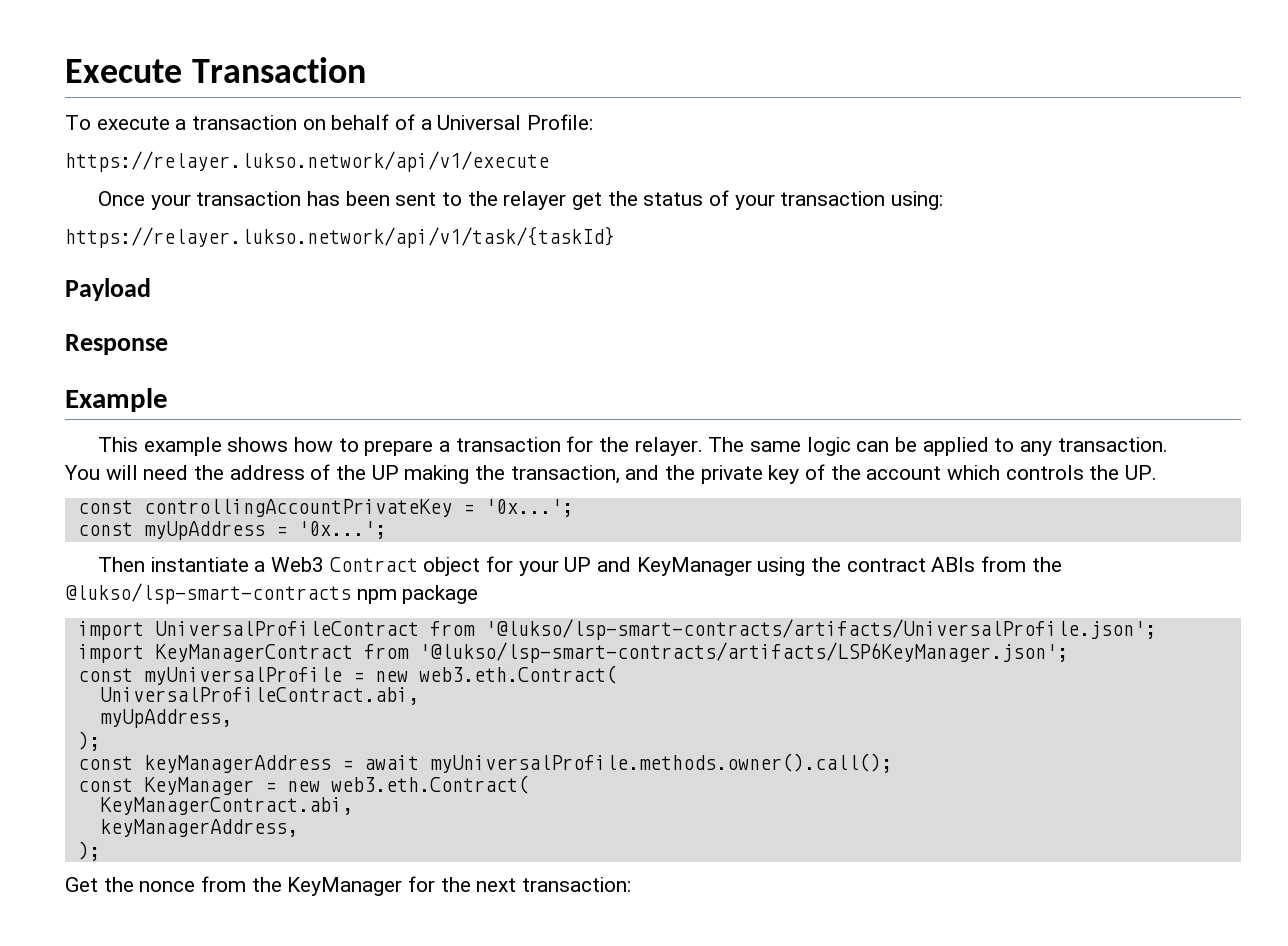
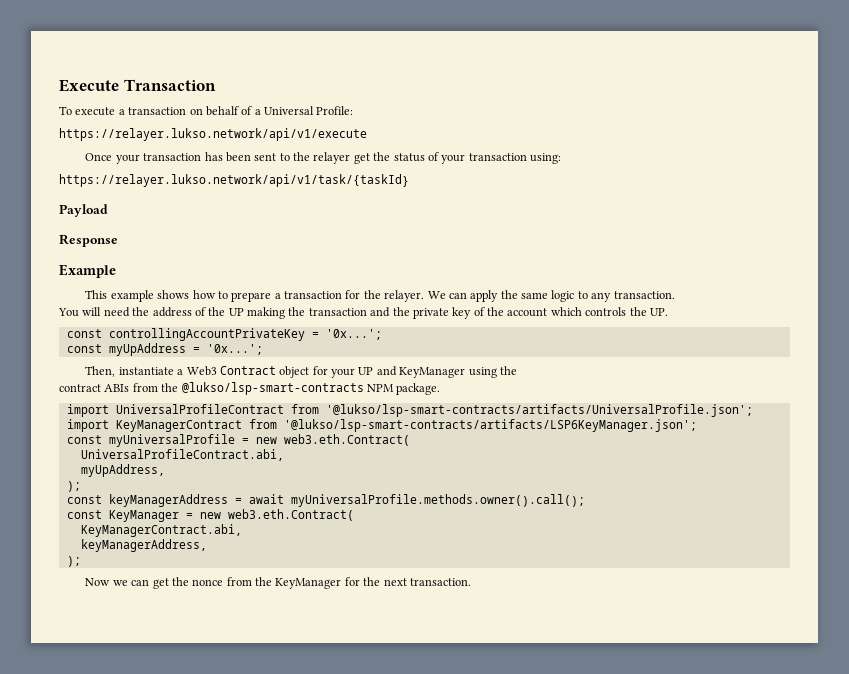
- The same logic can be applied to any transaction.
+ We can apply the same logic to any transaction.
- You will need the address of the UP making the transaction, and the private key of the account which controls the UP.
+ You will need the address of the UP making the transaction and the private key of the account which controls the UP.
- Then instantiate a Web3 Contract object for your UP and KeyManager using the contract ABIs from the @lukso/lsp-smart-contracts npm package
+ Then, instantiate a Web3 Contract object for your UP and KeyManager using the
+ contract ABIs from the @lukso/lsp-smart-contracts NPM package.
- Get the nonce from the KeyManager for the next transaction:
+ Now we can get the nonce from the KeyManager for the next transaction.

